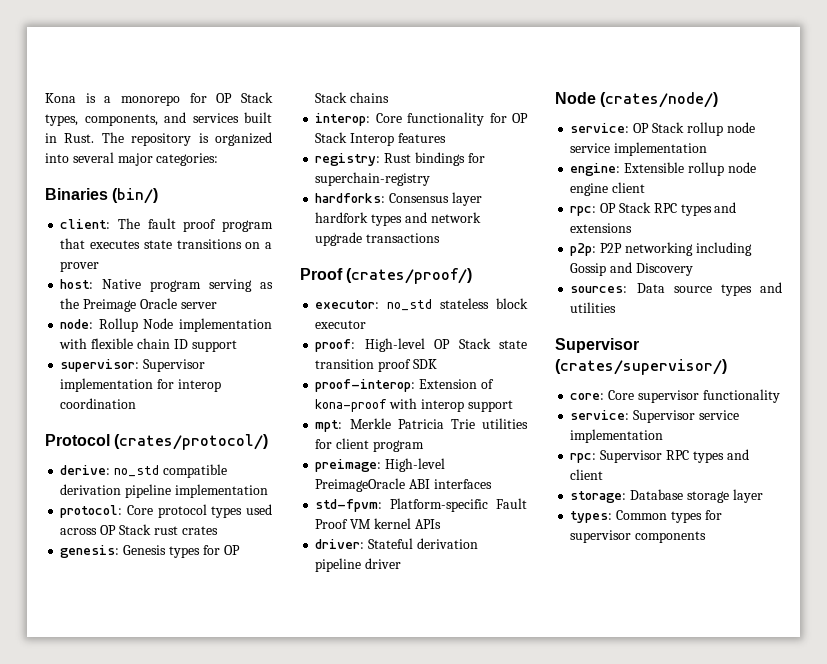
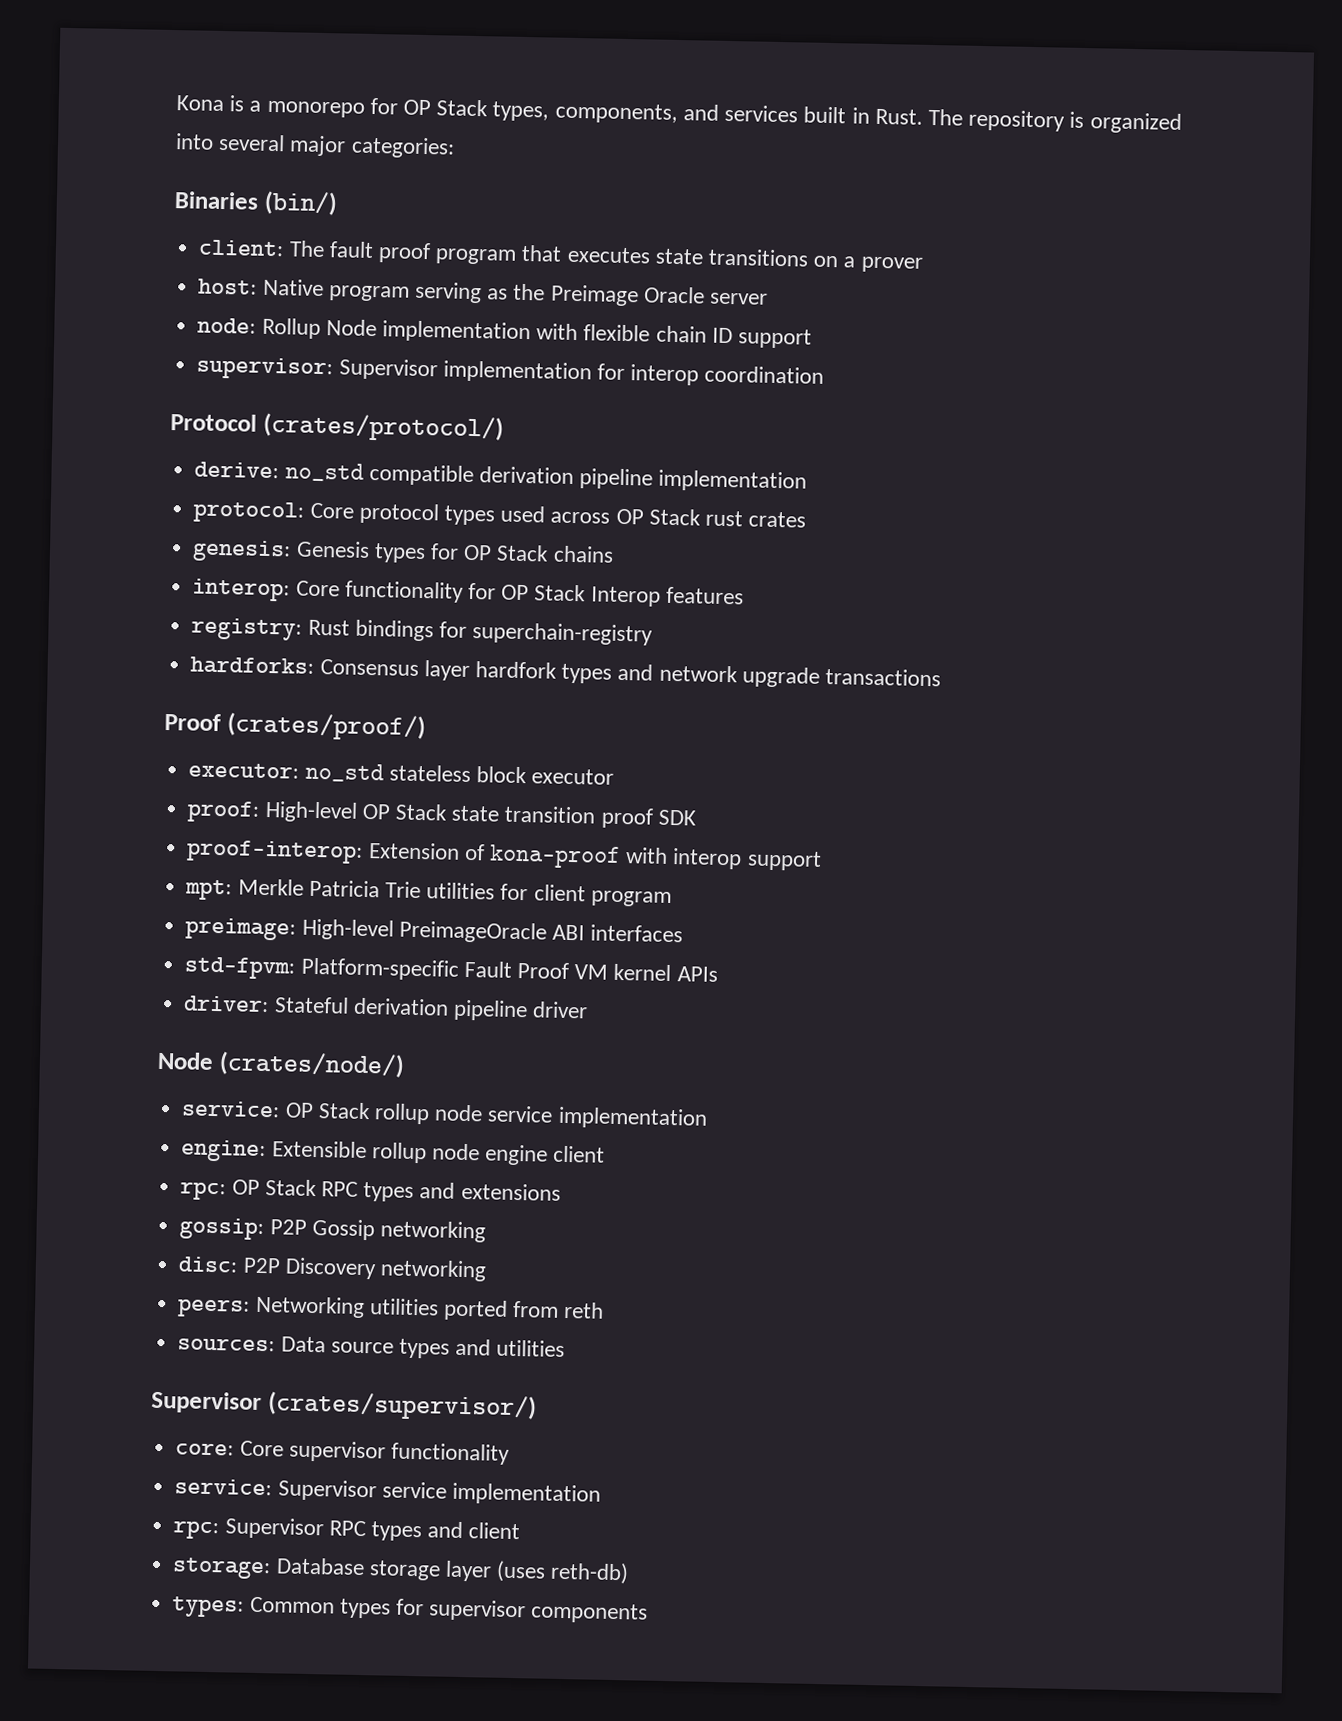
- p2p: P2P networking including Gossip and Discovery
+ gossip: P2P Gossip networking
+ disc: P2P Discovery networking
+ peers: Networking utilities ported from reth
- storage: Database storage layer
+ storage: Database storage layer (uses reth-db)

